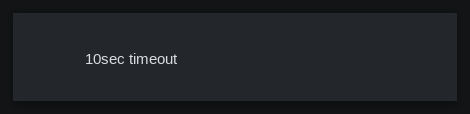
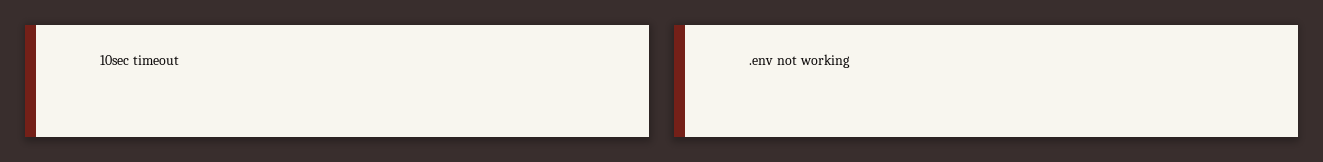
+ .env not working

